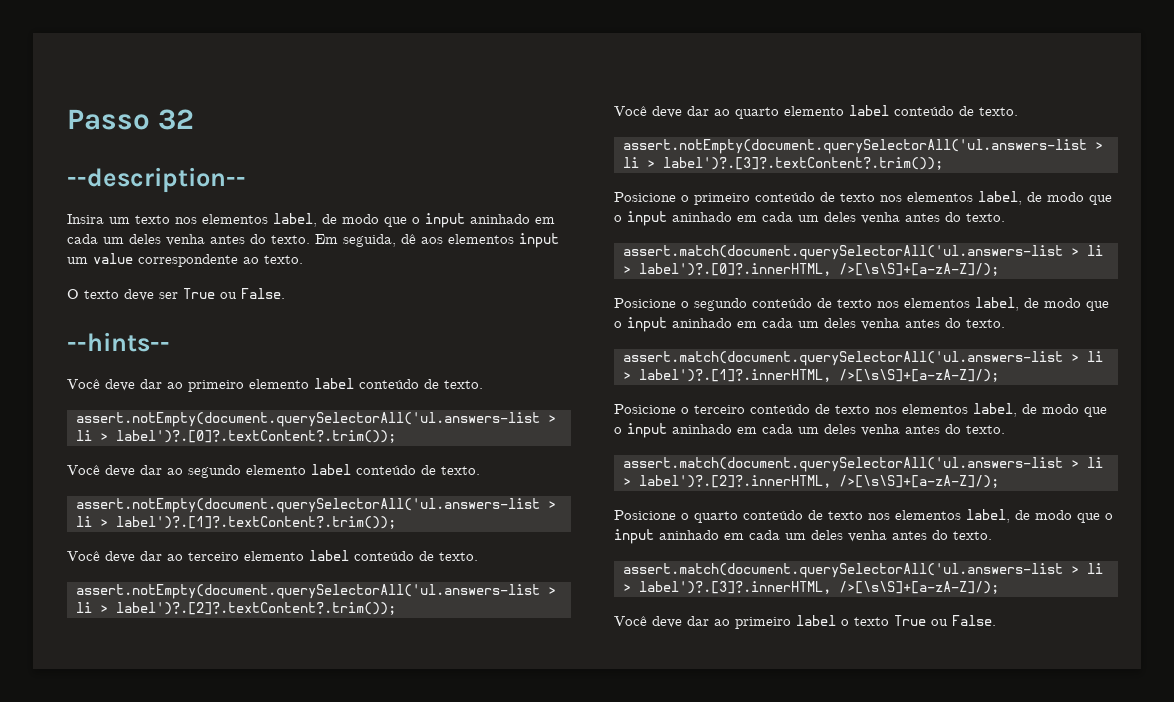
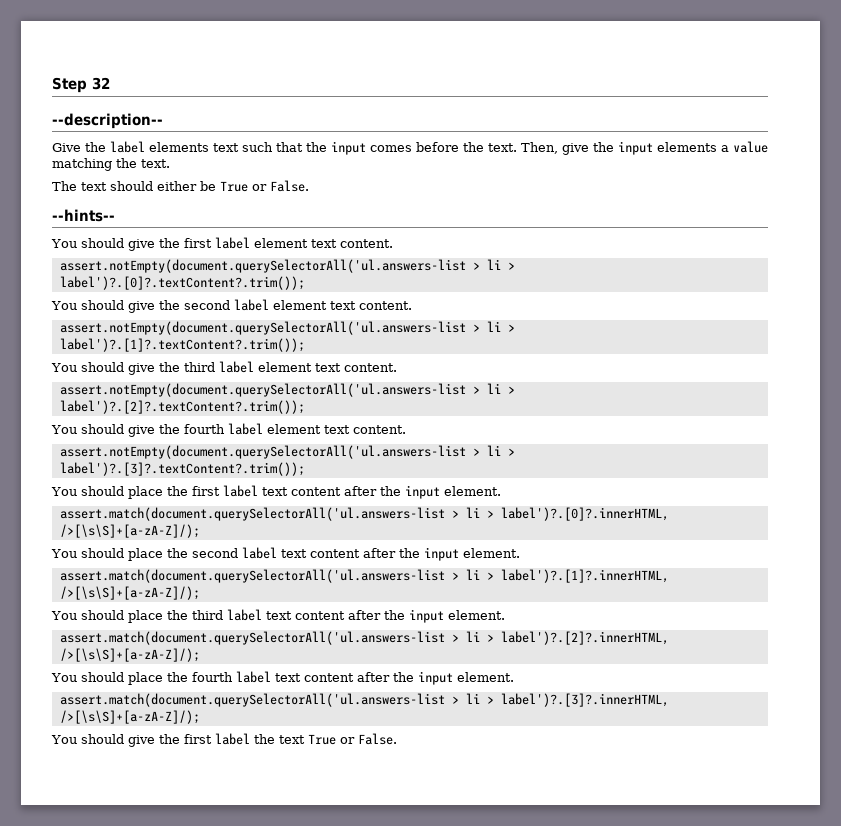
- Passo 32
+ Step 32
- Insira um texto nos elementos label, de modo que o input aninhado em cada um deles venha antes do texto. Em seguida, dê aos elementos input um value correspondente ao texto.
- O texto deve ser True ou False.
+ Give the label elements text such that the input comes before the text. Then, give the input elements a value matching the text.
+ The text should either be True or False.
  --hints--
- Você deve dar ao primeiro elemento label conteúdo de texto.
+ You should give the first label element text content.
- Você deve dar ao segundo elemento label conteúdo de texto.
+ You should give the second label element text content.
- Você deve dar ao terceiro elemento label conteúdo de texto.
+ You should give the third label element text content.
- Você deve dar ao quarto elemento label conteúdo de texto.
+ You should give the fourth label element text content.
- Posicione o primeiro conteúdo de texto nos elementos label, de modo que o input aninhado em cada um deles venha antes do texto.
+ You should place the first label text content after the input element.
- Posicione o segundo conteúdo de texto nos elementos label, de modo que o input aninhado em cada um deles venha antes do texto.
+ You should place the second label text content after the input element.
- Posicione o terceiro conteúdo de texto nos elementos label, de modo que o input aninhado em cada um deles venha antes do texto.
+ You should place the third label text content after the input element.
- Posicione o quarto conteúdo de texto nos elementos label, de modo que o input aninhado em cada um deles venha antes do texto.
+ You should place the fourth label text content after the input element.
- Você deve dar ao primeiro label o texto True ou False.
+ You should give the first label the text True or False.

